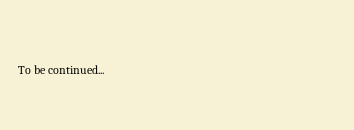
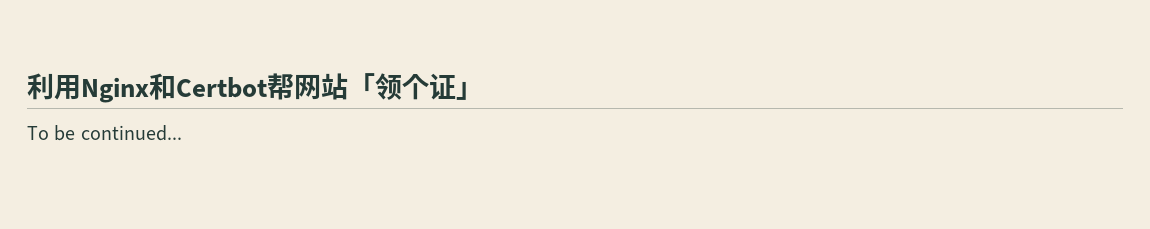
+ 利用Nginx和Certbot帮网站「领个证」

